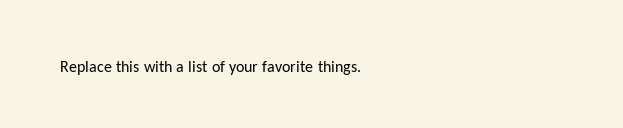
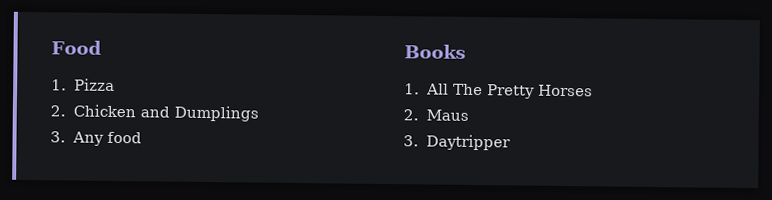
- Replace this with a list of your favorite things.
+ Food
+ 1. Pizza
+ 2. Chicken and Dumplings
+ 3. Any food
+ Books
+ 1. All The Pretty Horses
+ 2. Maus
+ 3. Daytripper

